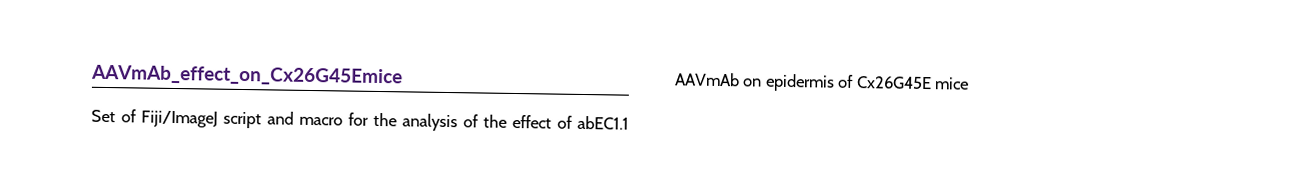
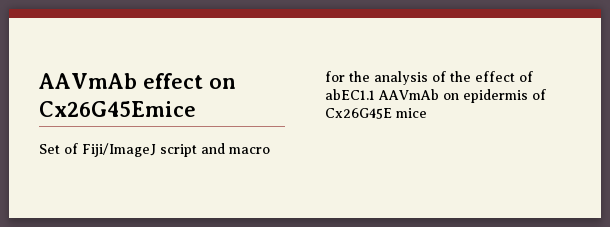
- AAVmAb_effect_on_Cx26G45Emice
+ AAVmAb effect on Cx26G45Emice

